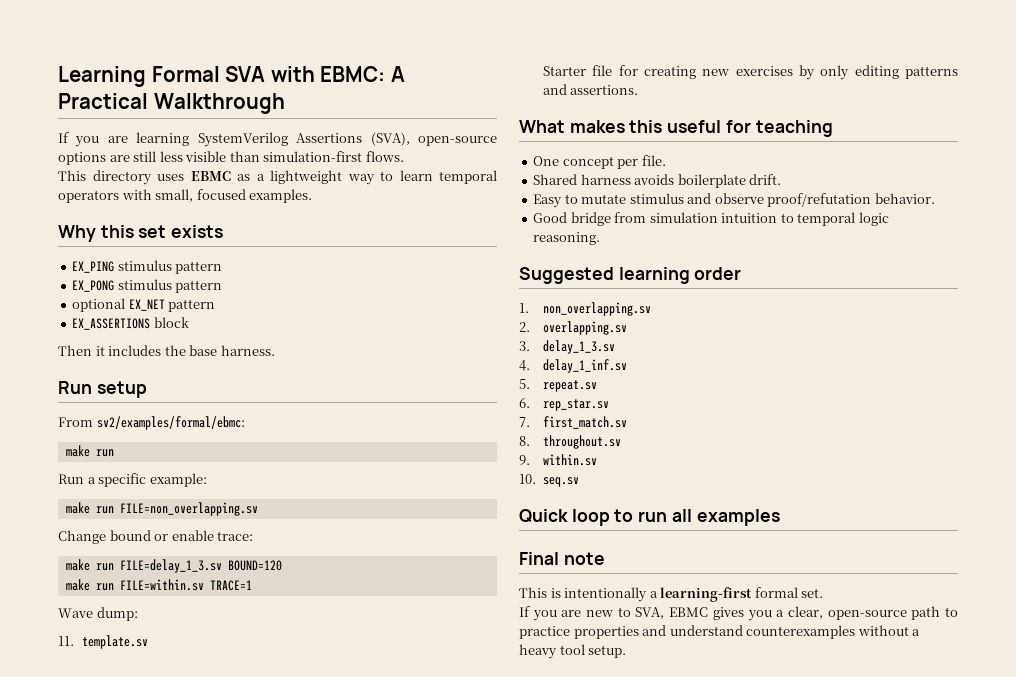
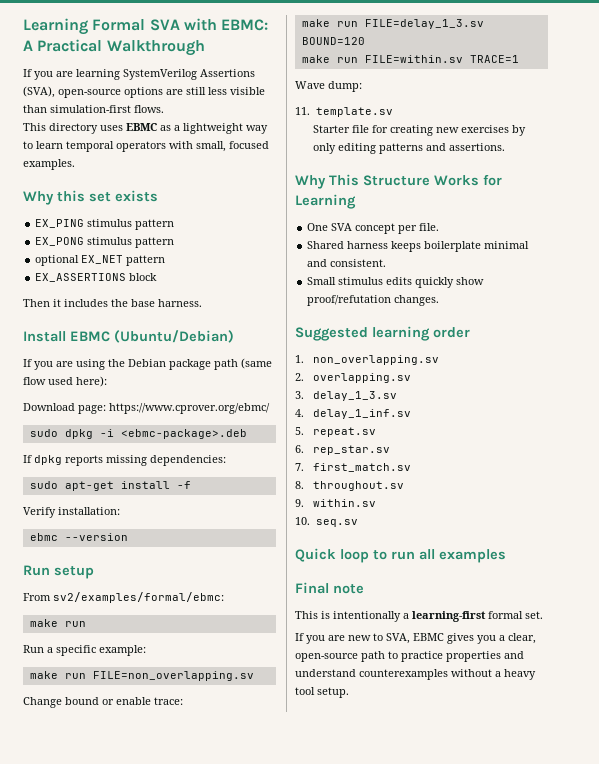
+ Install EBMC (Ubuntu/Debian)
+ If you are using the Debian package path (same flow used here):
+ Download page: https://www.cprover.org/ebmc/
+ sudo dpkg -i <ebmc-package>.deb
+ If dpkg reports missing dependencies:
+ sudo apt-get install -f
+ Verify installation:
+ ebmc --version
- What makes this useful for teaching
+ Why This Structure Works for Learning
- One concept per file.
+ One SVA concept per file.
- Shared harness avoids boilerplate drift.
- Easy to mutate stimulus and observe proof/refutation behavior.
- Good bridge from simulation intuition to temporal logic reasoning.
+ Shared harness keeps boilerplate minimal and consistent.
+ Small stimulus edits quickly show proof/refutation changes.

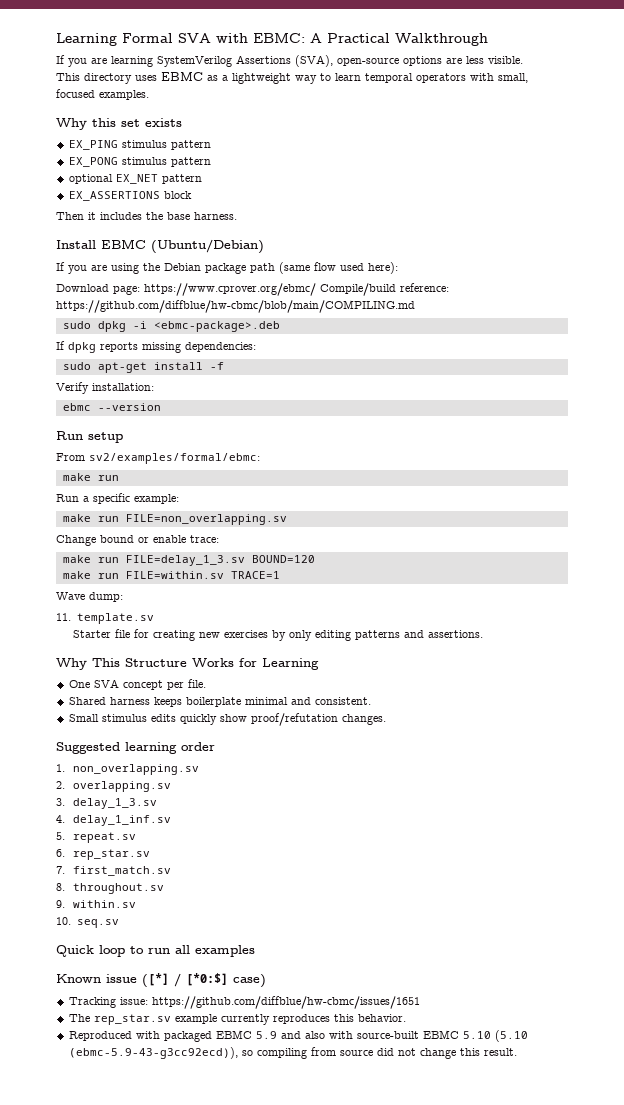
- If you are learning SystemVerilog Assertions (SVA), open-source options are still less visible than simulation-first flows.
+ If you are learning SystemVerilog Assertions (SVA), open-source options are less visible.
- Download page: https://www.cprover.org/ebmc/
+ Download page: https://www.cprover.org/ebmc/ Compile/build reference: https://github.com/diffblue/hw-cbmc/blob/main/COMPILING.md
- Final note
- This is intentionally a learning-first formal set.
- If you are new to SVA, EBMC gives you a clear, open-source path to practice properties and understand counterexamples without a heavy tool setup.
+ Known issue ([*] / [*0:$] case)
+ Tracking issue: https://github.com/diffblue/hw-cbmc/issues/1651
+ The rep_star.sv example currently reproduces this behavior.
+ Reproduced with packaged EBMC 5.9 and also with source-built EBMC 5.10 (5.10 (ebmc-5.9-43-g3cc92ecd)), so compiling from source did not change this result.

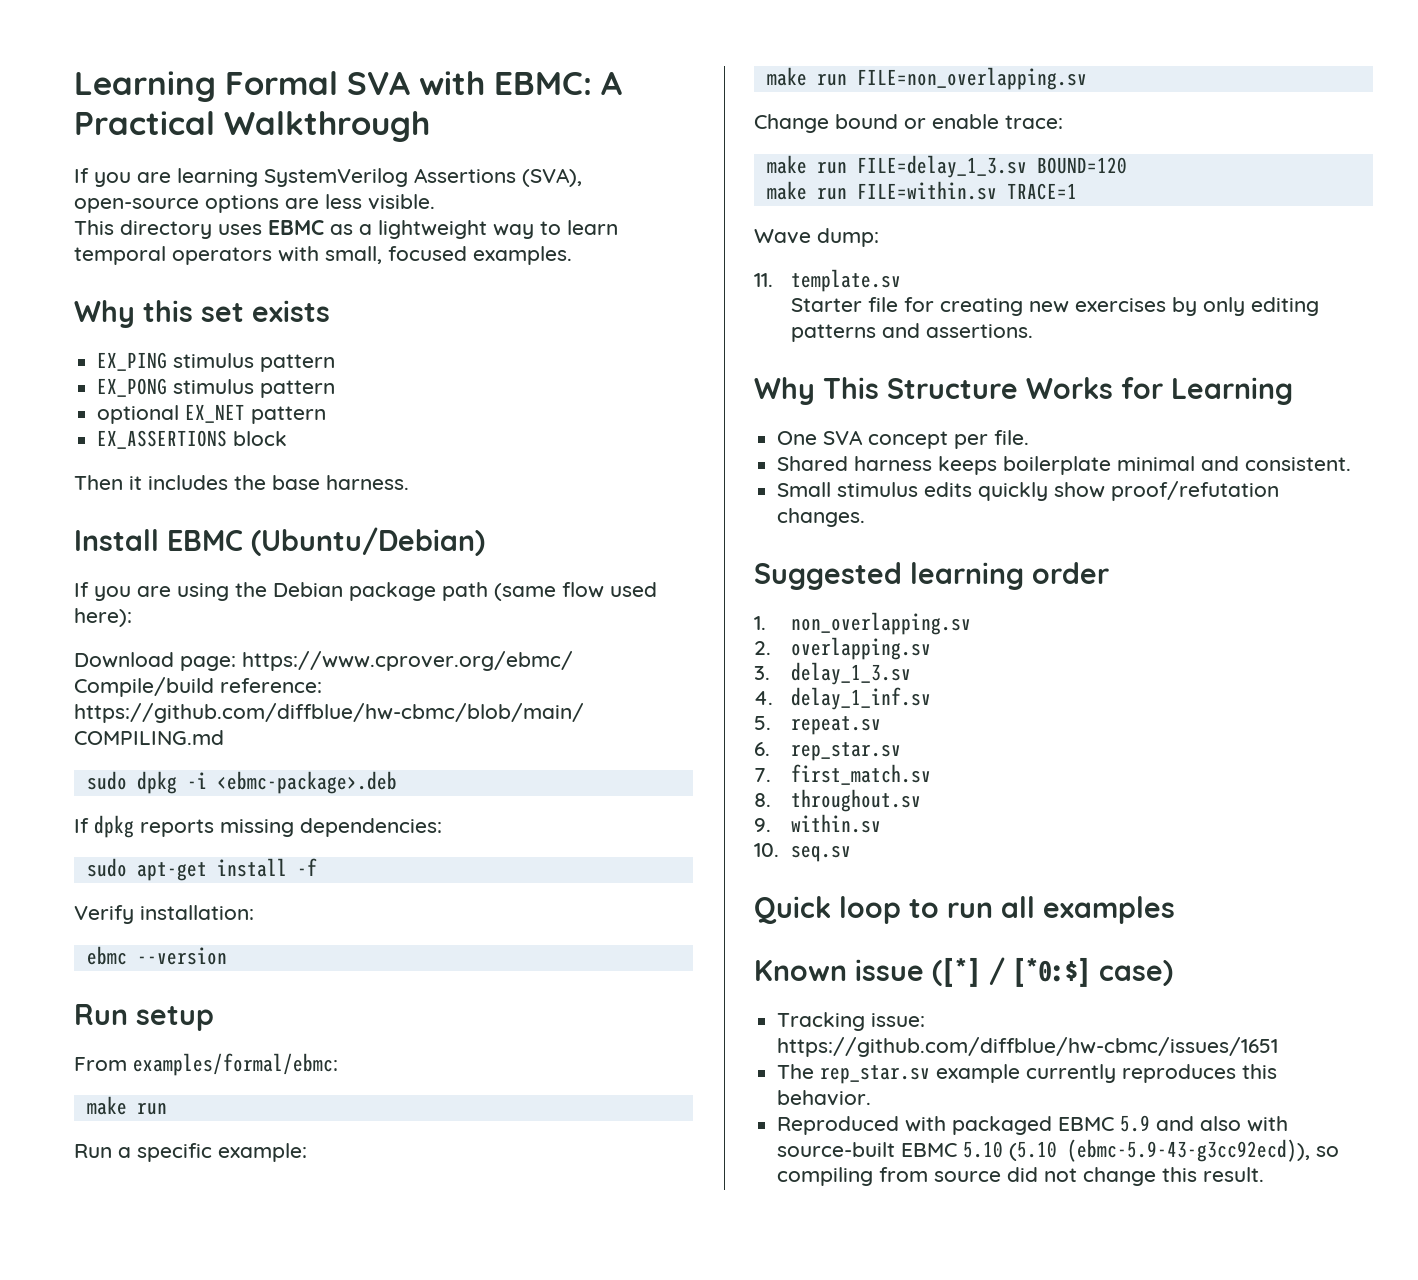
- From sv2/examples/formal/ebmc:
+ From examples/formal/ebmc:

